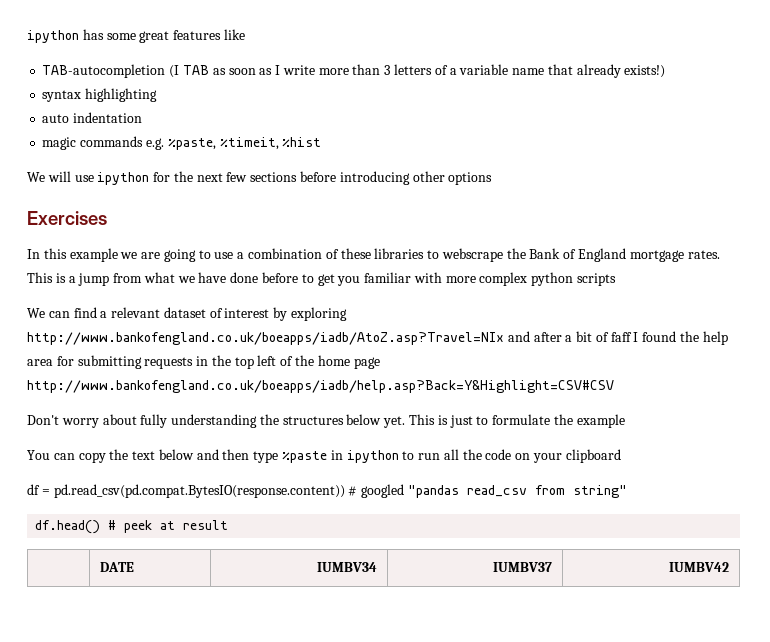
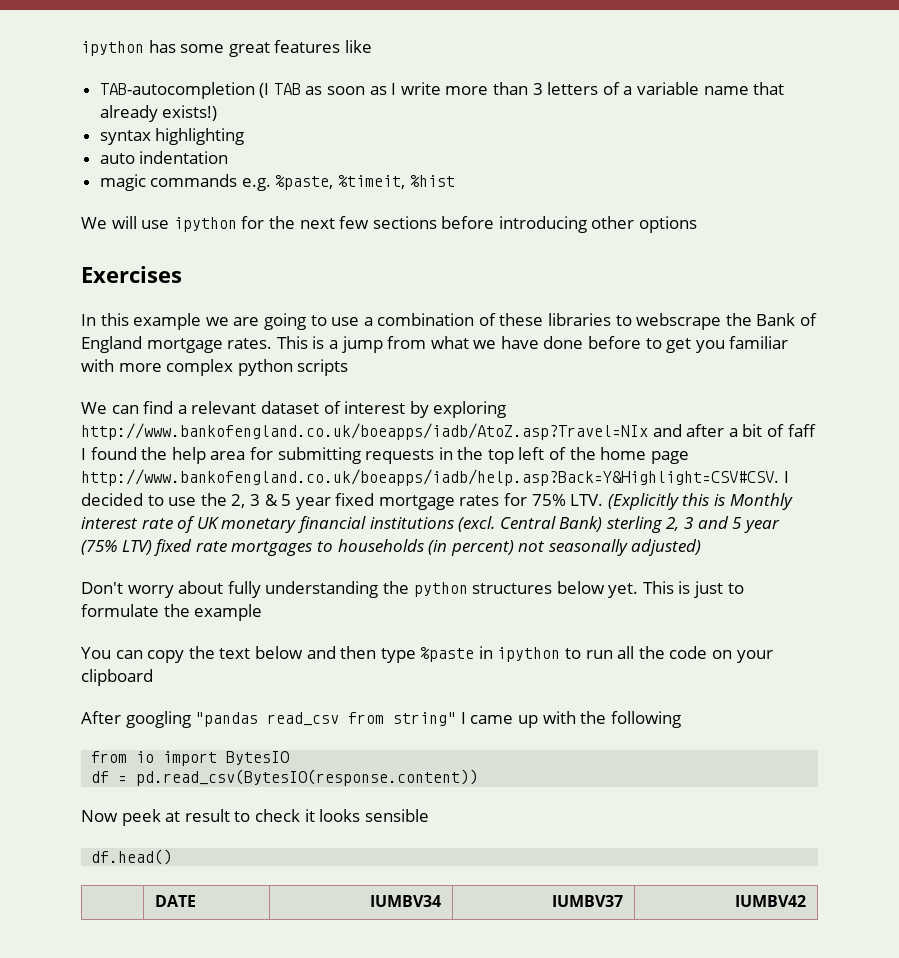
- We can find a relevant dataset of interest by exploring http://www.bankofengland.co.uk/boeapps/iadb/AtoZ.asp?Travel=NIx and after a bit of faff I found the help area for submitting requests in the top left of the home page http://www.bankofengland.co.uk/boeapps/iadb/help.asp?Back=Y&Highlight=CSV#CSV
+ We can find a relevant dataset of interest by exploring http://www.bankofengland.co.uk/boeapps/iadb/AtoZ.asp?Travel=NIx and after a bit of faff I found the help area for submitting requests in the top left of the home page http://www.bankofengland.co.uk/boeapps/iadb/help.asp?Back=Y&Highlight=CSV#CSV. I decided to use the 2, 3 & 5 year fixed mortgage rates for 75% LTV. (Explicitly this is Monthly interest rate of UK monetary financial institutions (excl. Central Bank) sterling 2, 3 and 5 year (75% LTV) fixed rate mortgages to households (in percent) not seasonally adjusted)
- Don't worry about fully understanding the structures below yet.
+ Don't worry about fully understanding the python structures below yet.
- df = pd.read_csv(pd.compat.BytesIO(response.content)) # googled "pandas read_csv from string"
- df.head() # peek at result
+ After googling "pandas read_csv from string" I came up with the following
+ from io import BytesIO
+ df = pd.read_csv(BytesIO(response.content))
+ Now peek at result to check it looks sensible
+ df.head()

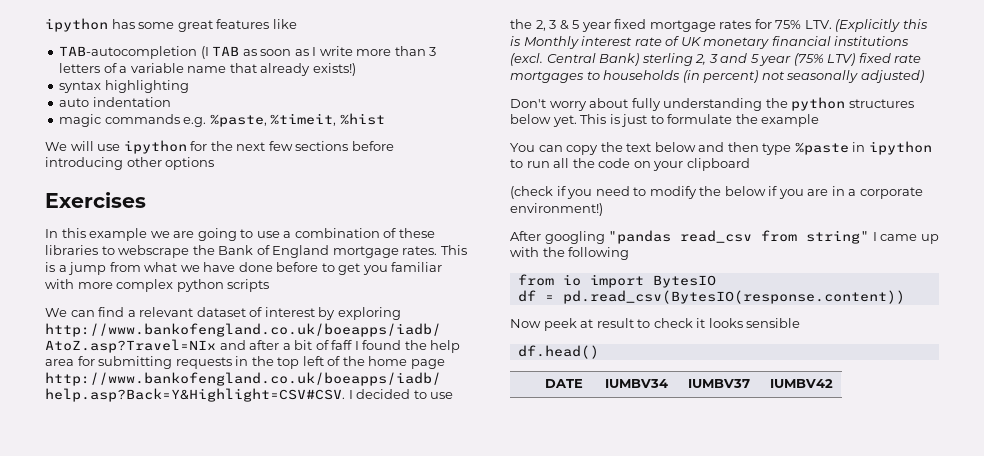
+ (check if you need to modify the below if you are in a corporate environment!)

